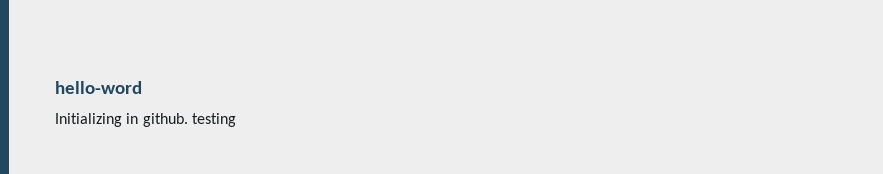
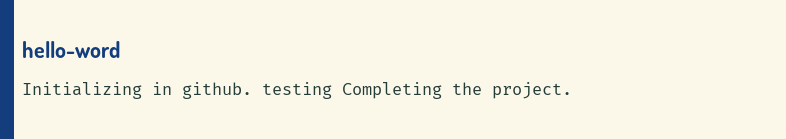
- Initializing in github. testing
+ Initializing in github. testing Completing the project.

